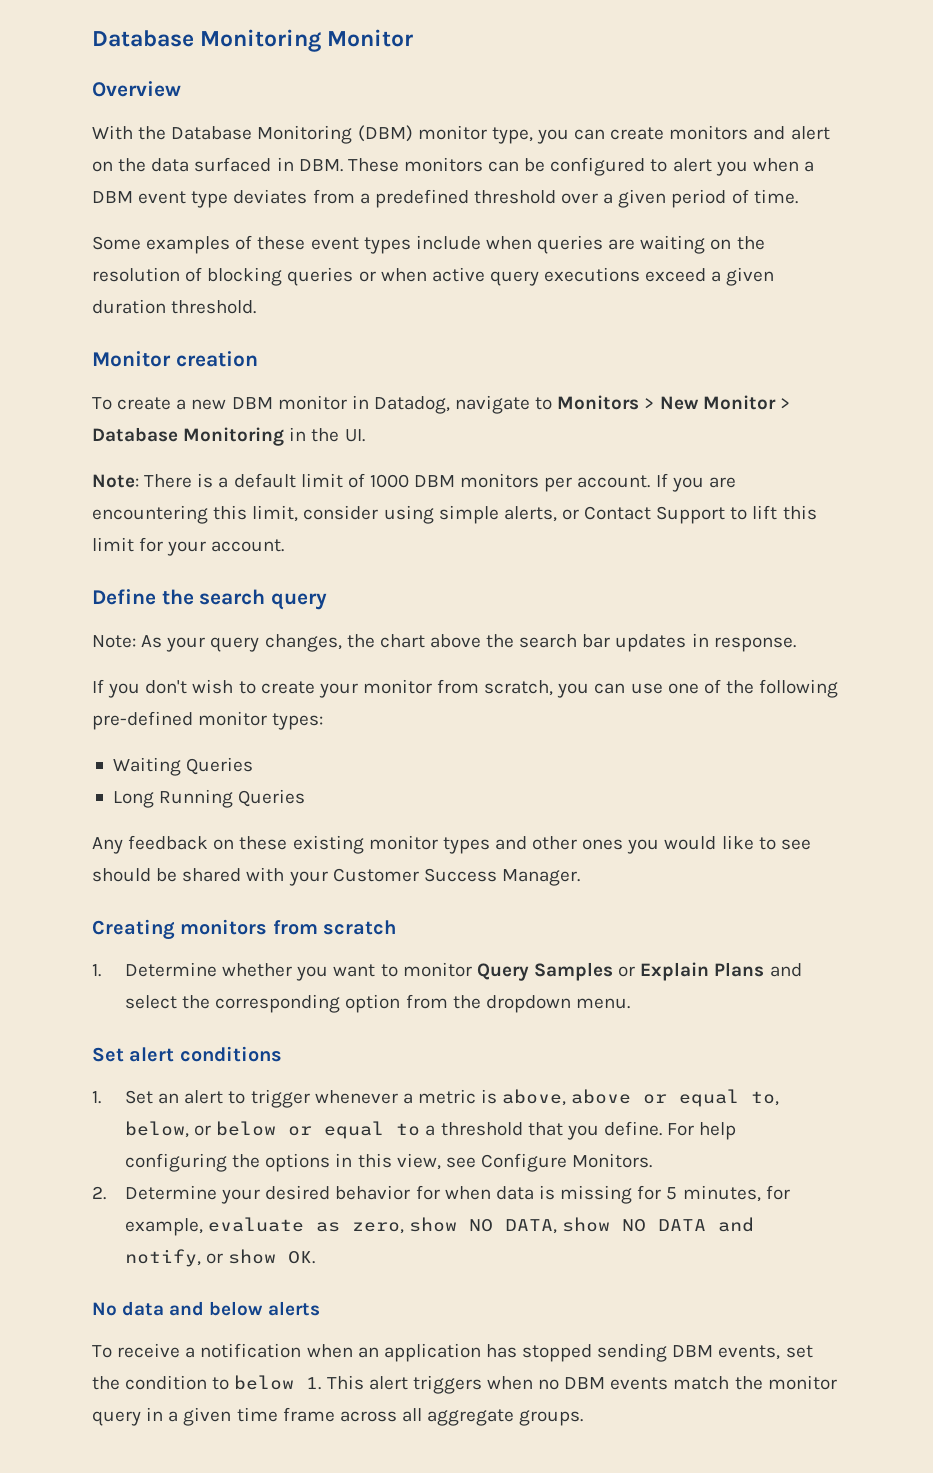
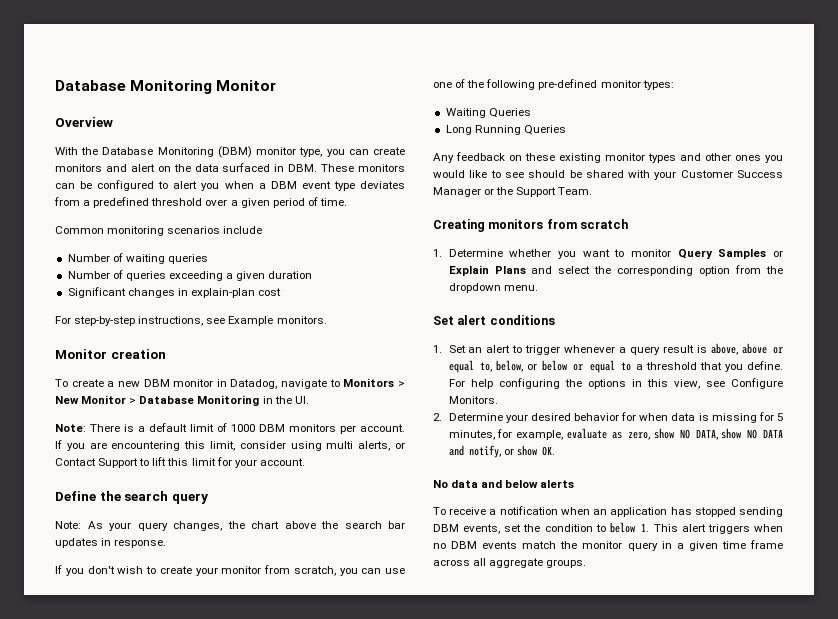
- Some examples of these event types include when queries are waiting on the resolution of blocking queries or when active query executions exceed a given duration threshold.
+ Common monitoring scenarios include
+ Number of waiting queries
+ Number of queries exceeding a given duration
+ Significant changes in explain-plan cost
+ For step-by-step instructions, see Example monitors.
- If you are encountering this limit, consider using simple alerts, or Contact Support to lift this limit for your account.
+ If you are encountering this limit, consider using multi alerts, or Contact Support to lift this limit for your account.
- Any feedback on these existing monitor types and other ones you would like to see should be shared with your Customer Success Manager.
+ Any feedback on these existing monitor types and other ones you would like to see should be shared with your Customer Success Manager or the Support Team.
- 1. Set an alert to trigger whenever a metric is above, above or equal to, below, or below or equal to a threshold that you define.
+ 1. Set an alert to trigger whenever a query result is above, above or equal to, below, or below or equal to a threshold that you define.

